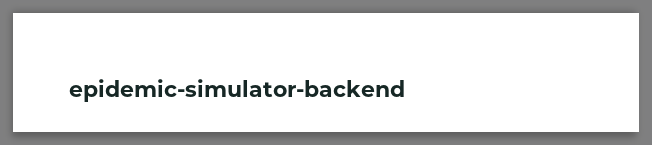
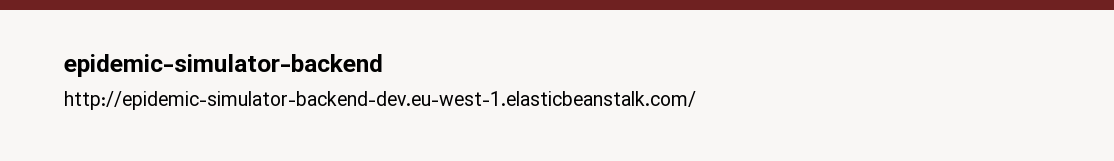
+ http://epidemic-simulator-backend-dev.eu-west-1.elasticbeanstalk.com/

